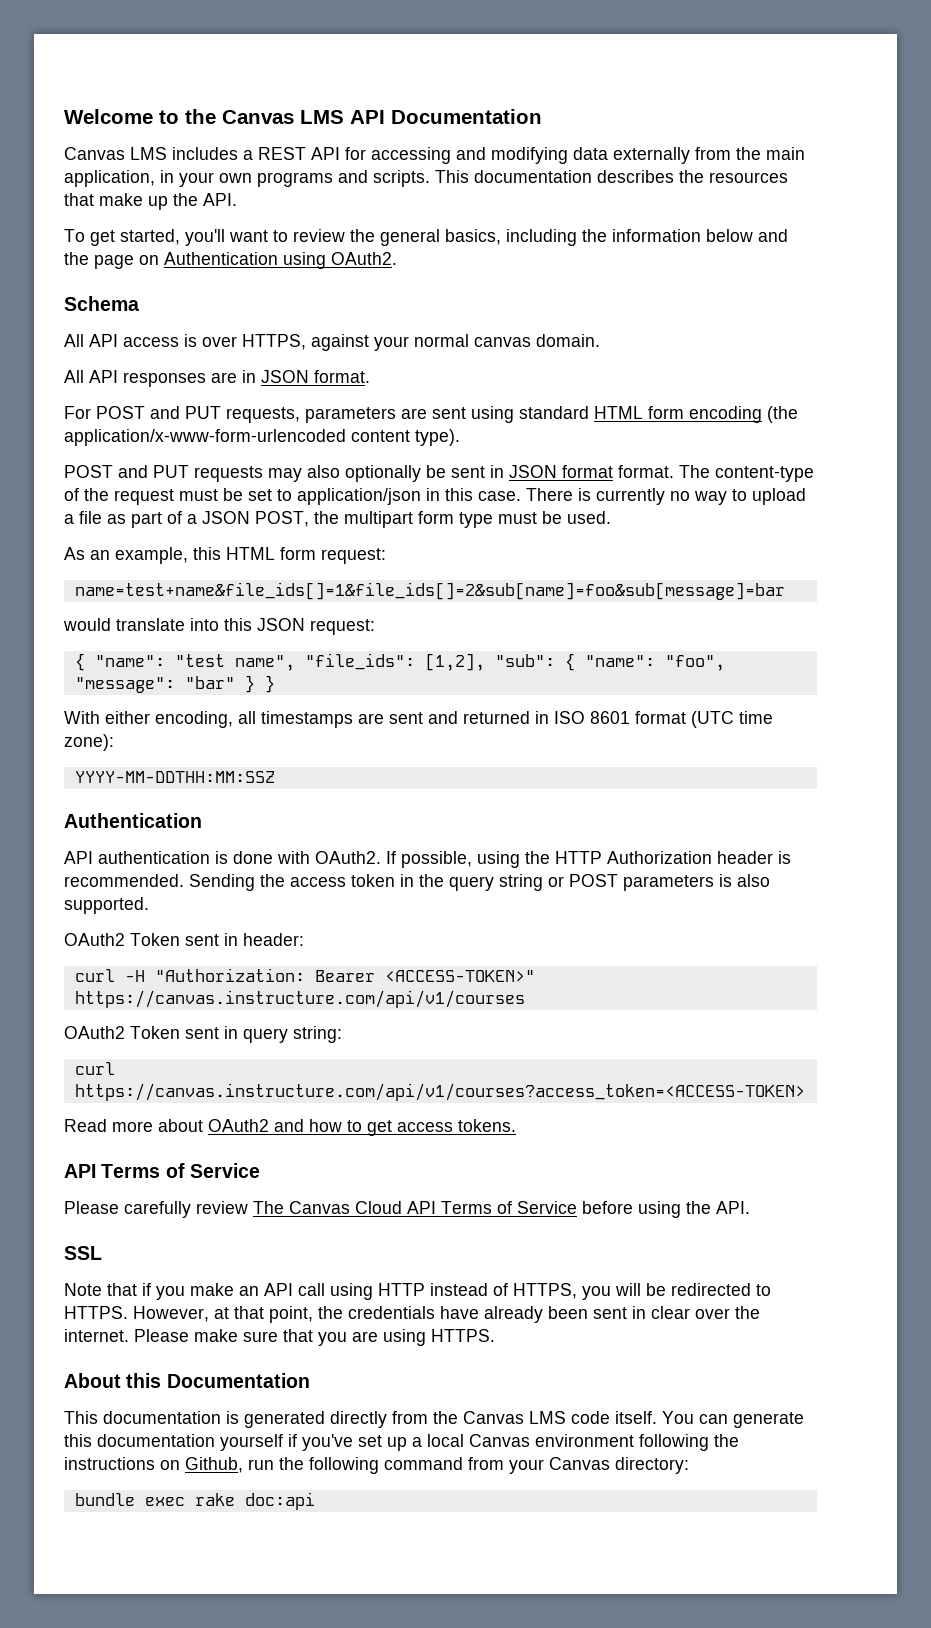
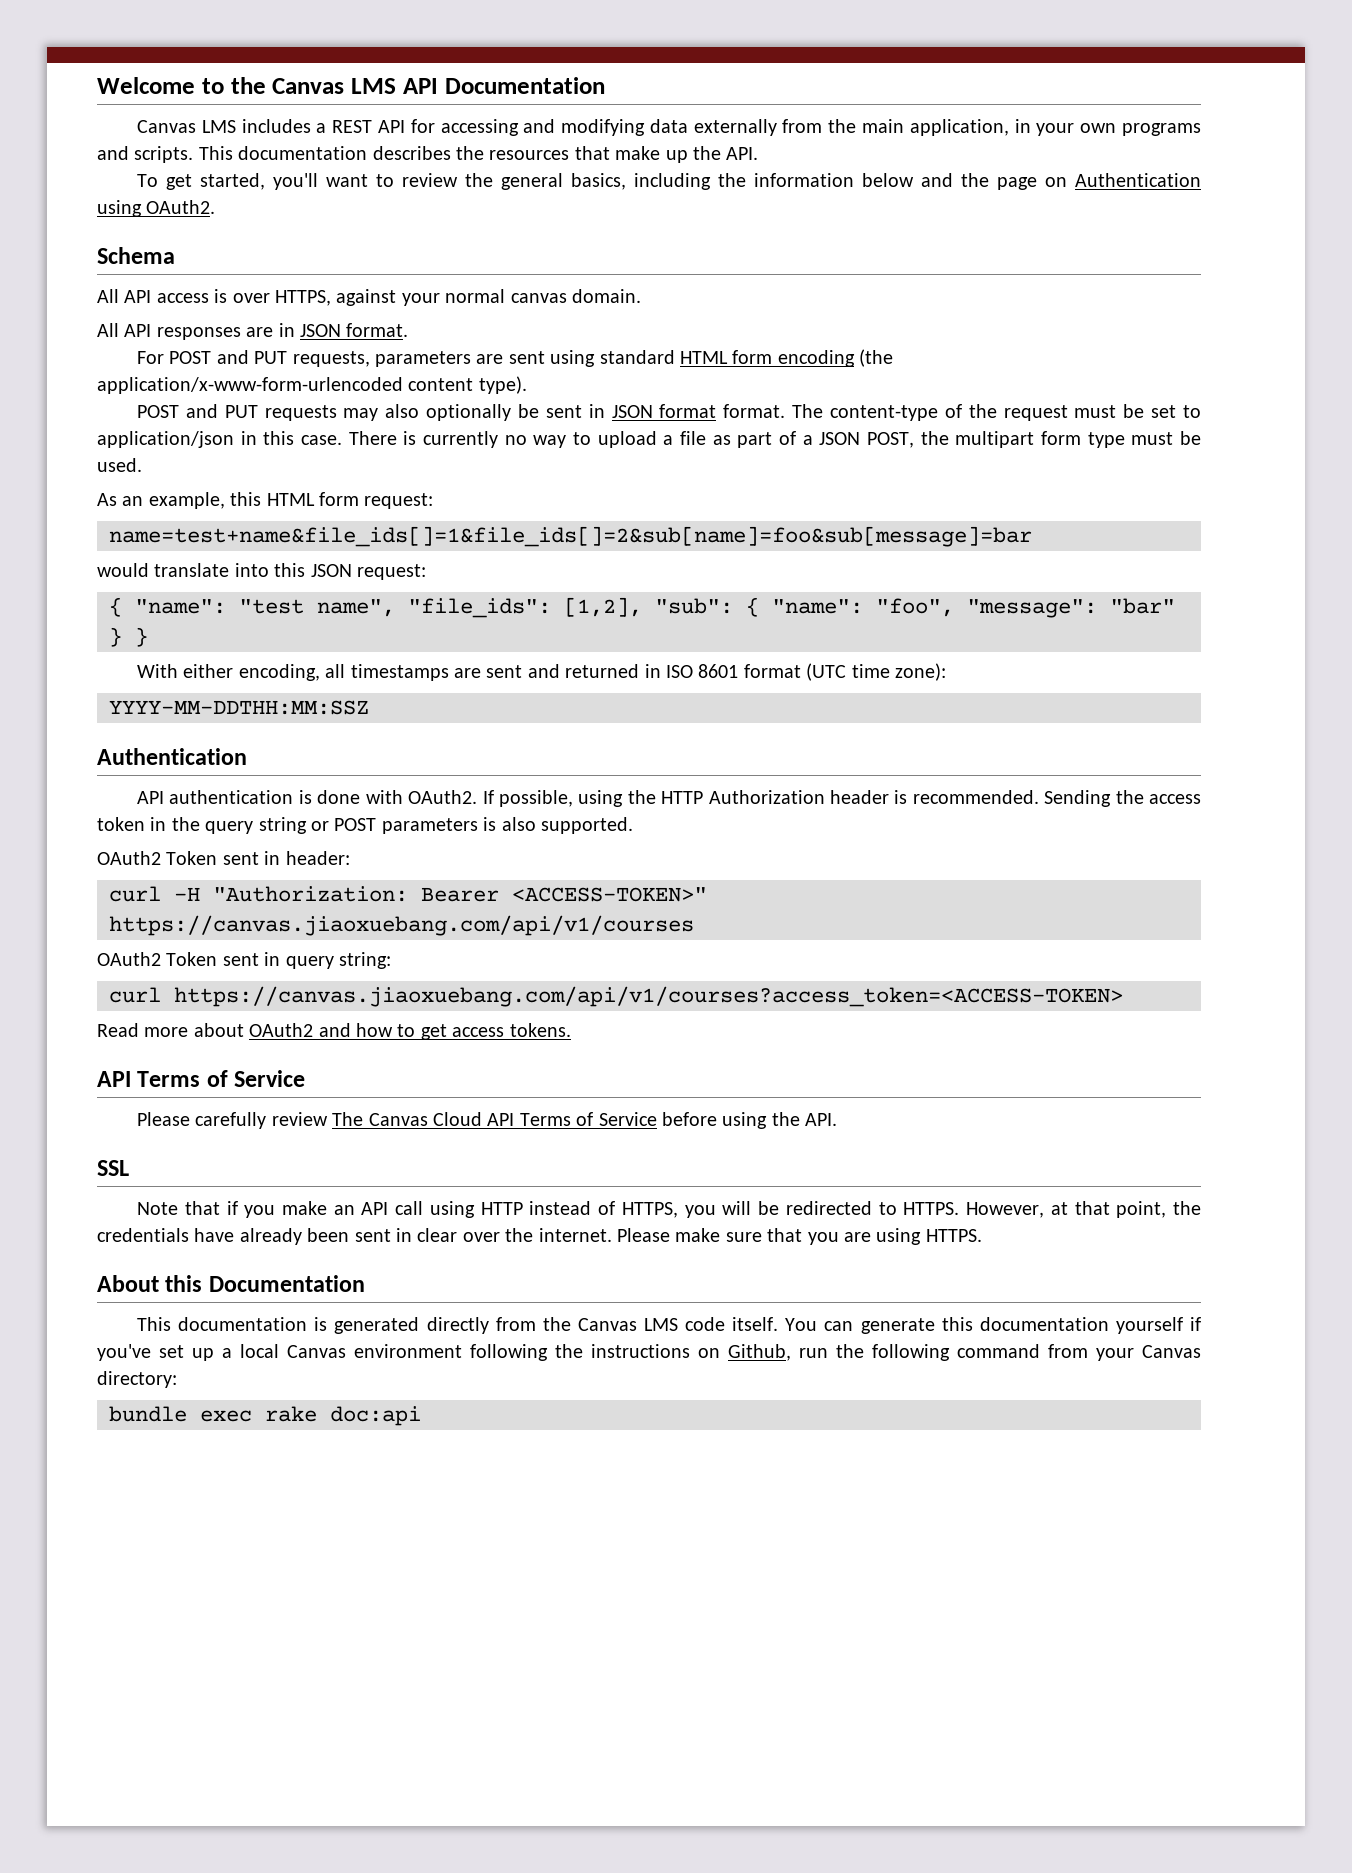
- curl -H "Authorization: Bearer <ACCESS-TOKEN>" https://canvas.instructure.com/api/v1/courses
+ curl -H "Authorization: Bearer <ACCESS-TOKEN>" https://canvas.jiaoxuebang.com/api/v1/courses
- curl https://canvas.instructure.com/api/v1/courses?access_token=<ACCESS-TOKEN>
+ curl https://canvas.jiaoxuebang.com/api/v1/courses?access_token=<ACCESS-TOKEN>

